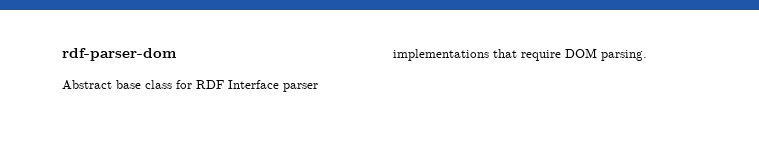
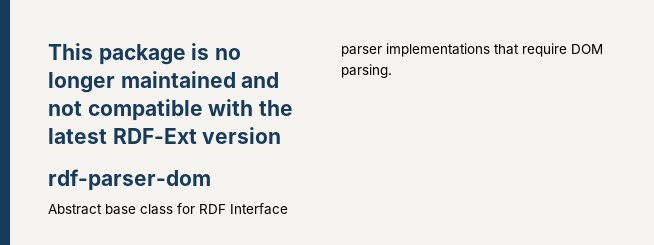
+ This package is no longer maintained and not compatible with the latest RDF-Ext version

